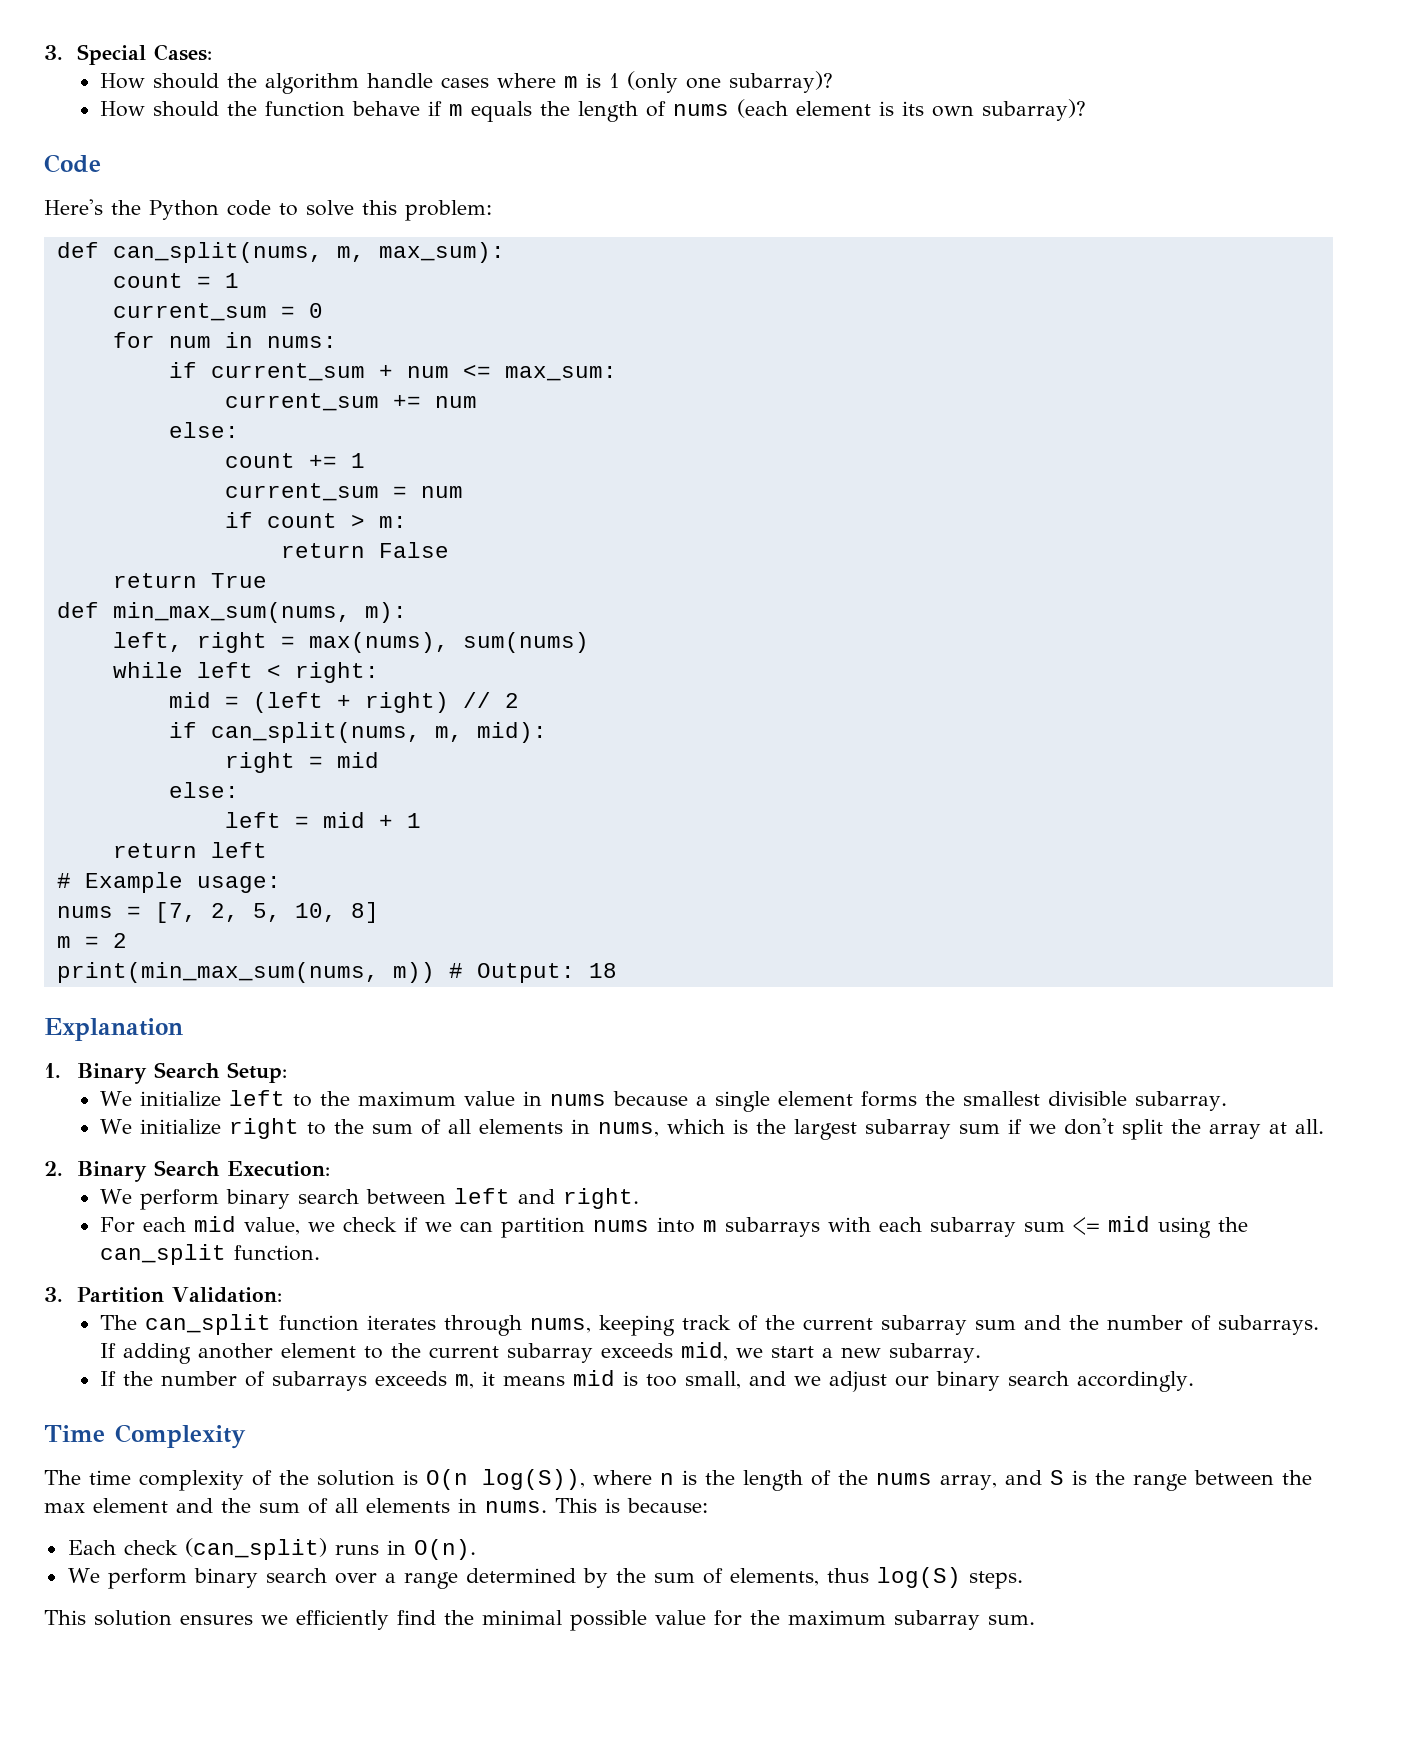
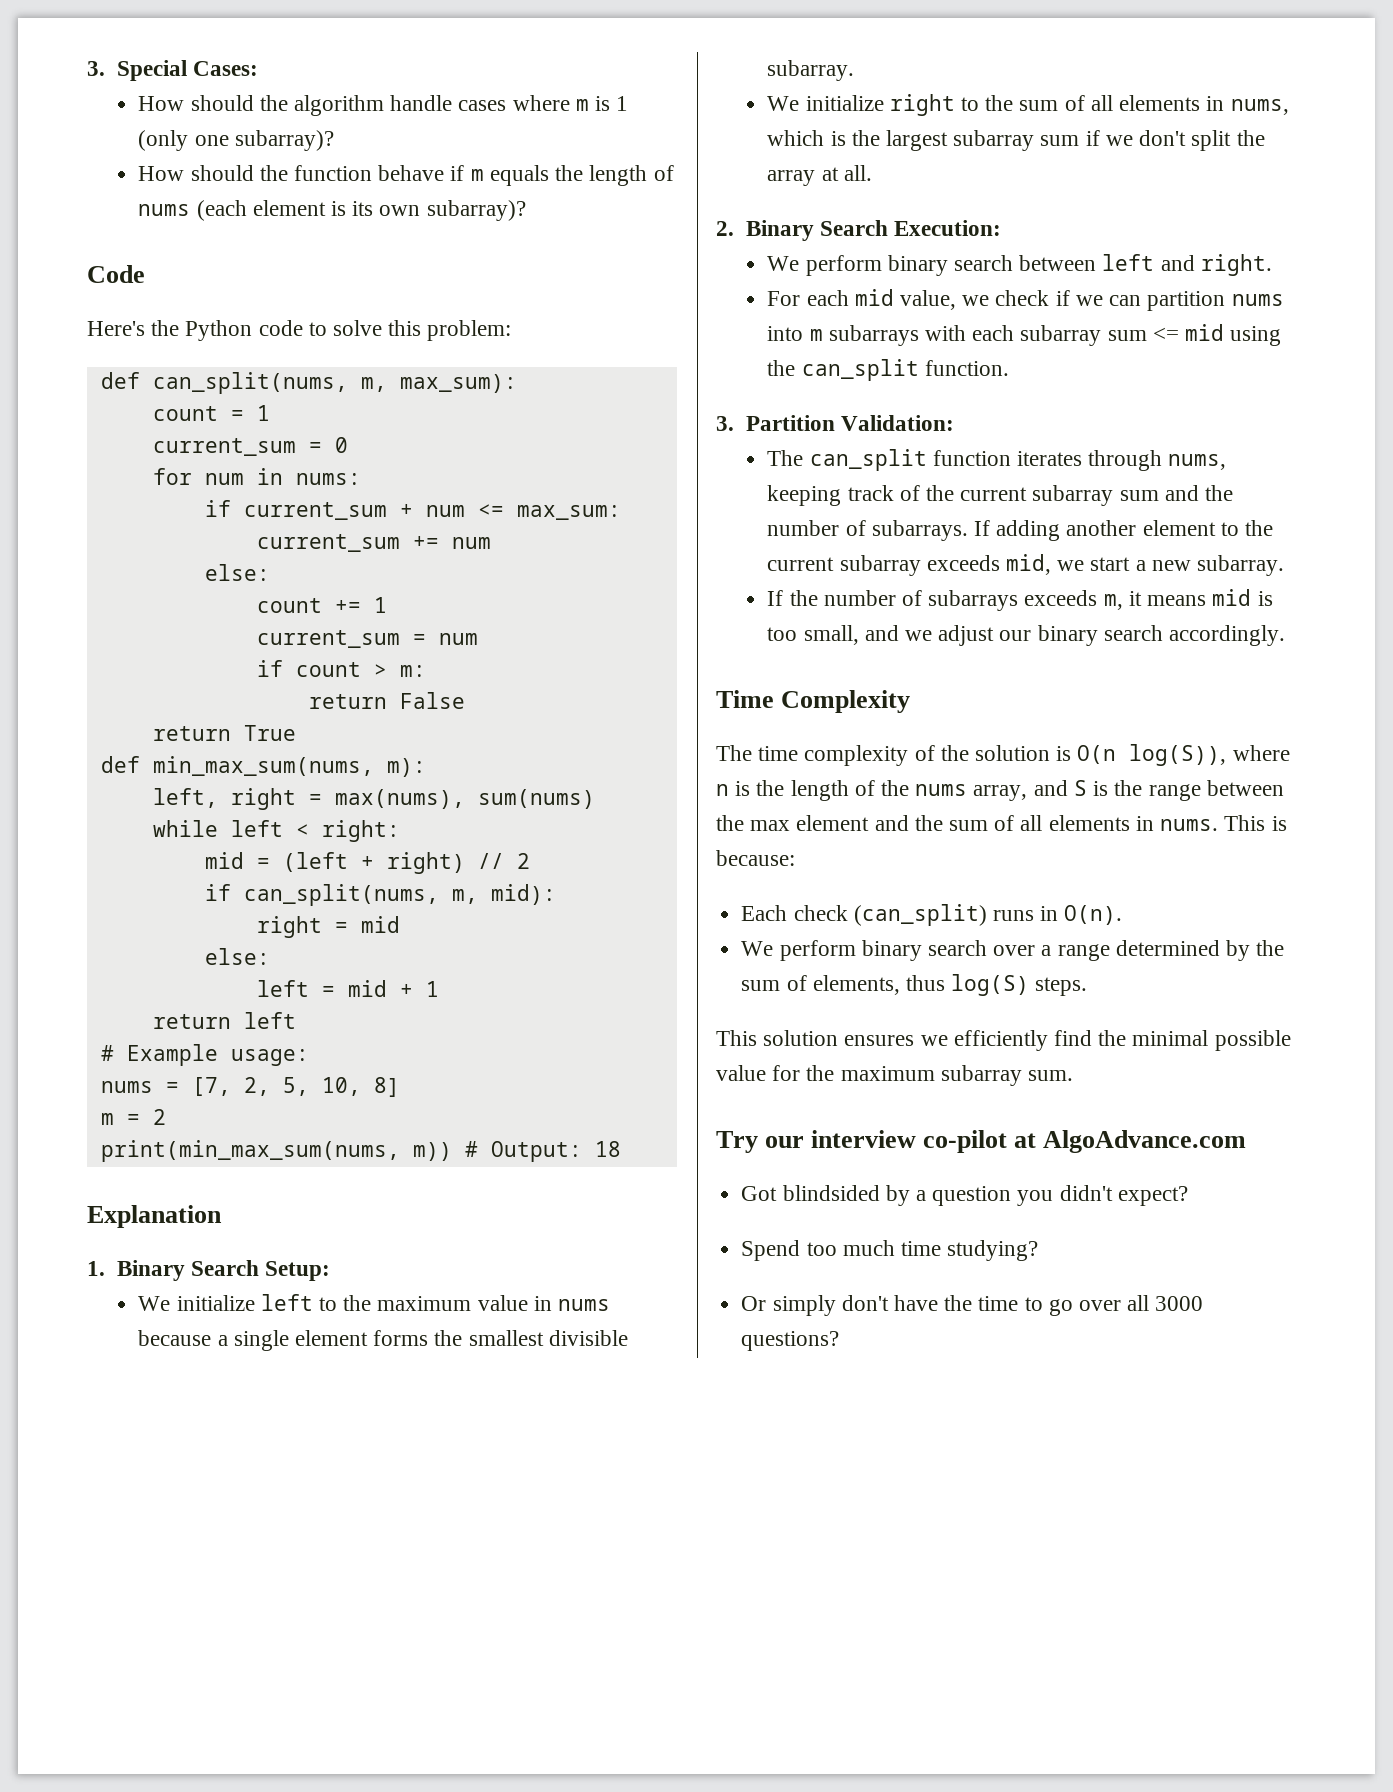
+ Try our interview co-pilot at AlgoAdvance.com
+ Got blindsided by a question you didn't expect?
+ Spend too much time studying?
+ Or simply don't have the time to go over all 3000 questions?

